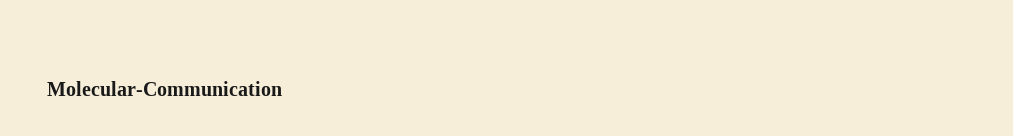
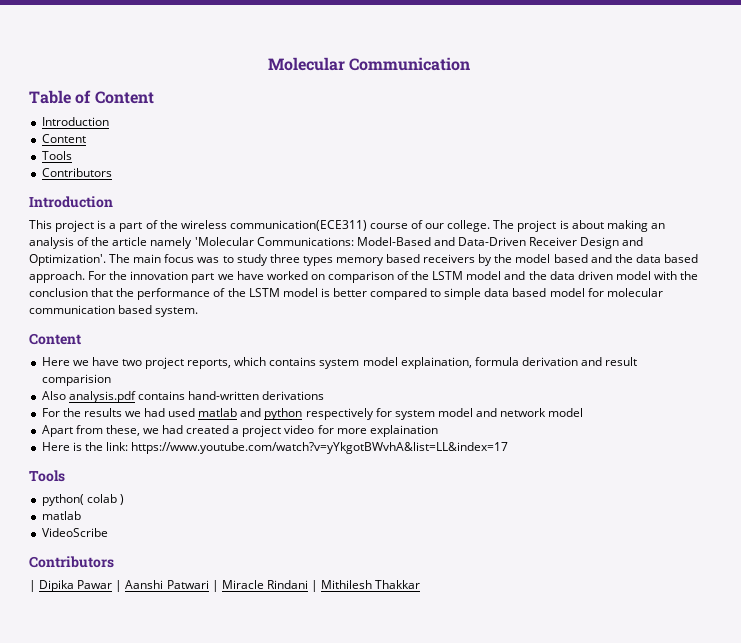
- Molecular-Communication
+ Molecular Communication
+ Table of Content
+ Introduction
+ Content
+ Tools
+ Contributors
+ Introduction
+ This project is a part of the wireless communication(ECE311) course of our college. The project is about making an analysis of the article namely 'Molecular Communications: Model-Based and Data-Driven Receiver Design and Optimization'. The main focus was to study three types memory based receivers by the model based and the data based approach. For the innovation part we have worked on comparison of the LSTM model and the data driven model with the conclusion that the performance of the LSTM model is better compared to simple data based model for molecular communication based system.
+ Content
+ Here we have two project reports, which contains system model explaination, formula derivation and result comparision
+ Also analysis.pdf contains hand-written derivations
+ For the results we had used matlab and python respectively for system model and network model
+ Apart from these, we had created a project video for more explaination
+ Here is the link: https://www.youtube.com/watch?v=yYkgotBWvhA&list=LL&index=17
+ Tools
+ python( colab )
+ matlab
+ VideoScribe
+ Contributors
+ | Dipika Pawar | Aanshi Patwari | Miracle Rindani | Mithilesh Thakkar

